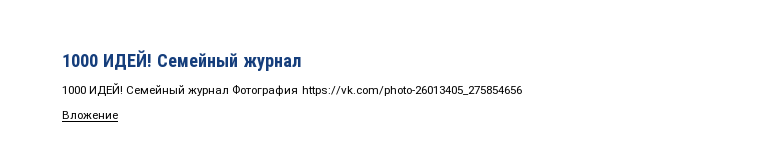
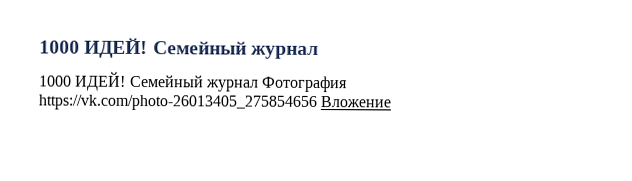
- Семейный журнал Фотография https://vk.com/photo-26013405_275854656
- Вложение
+ Семейный журнал Фотография https://vk.com/photo-26013405_275854656 Вложение

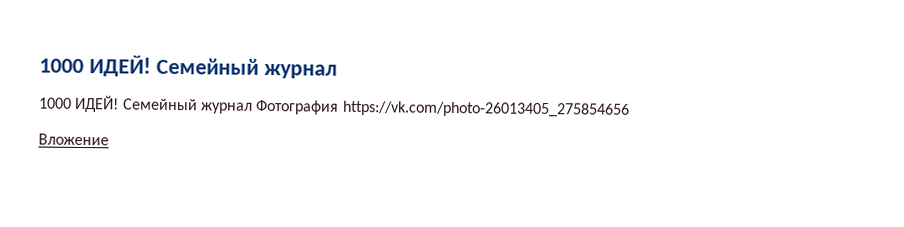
- Семейный журнал Фотография https://vk.com/photo-26013405_275854656 Вложение
+ Семейный журнал Фотография https://vk.com/photo-26013405_275854656
+ Вложение

